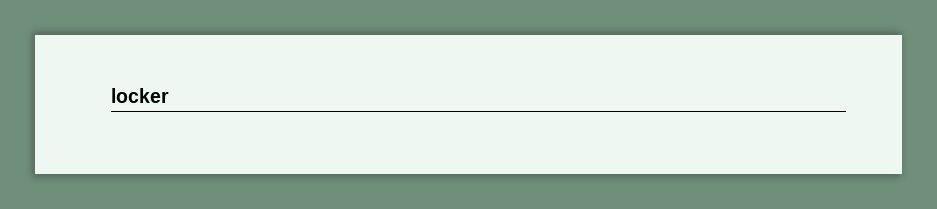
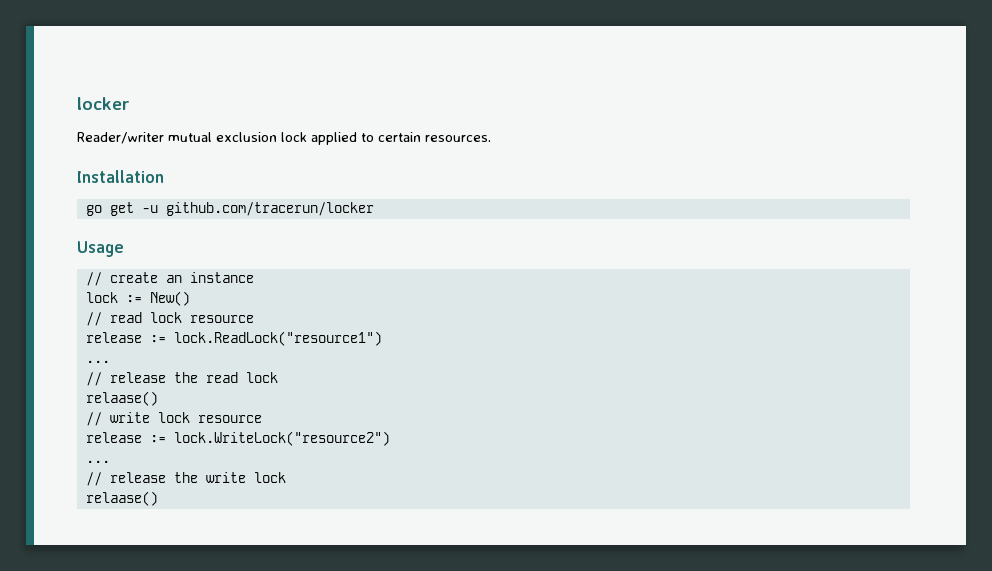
+ Reader/writer mutual exclusion lock applied to certain resources.
+ Installation
+ go get -u github.com/tracerun/locker
+ Usage
+ // create an instance
+ lock := New()
+ // read lock resource
+ release := lock.ReadLock("resource1")
+ ...
+ // release the read lock
+ relaase()
+ // write lock resource
+ release := lock.WriteLock("resource2")
+ ...
+ // release the write lock
+ relaase()

